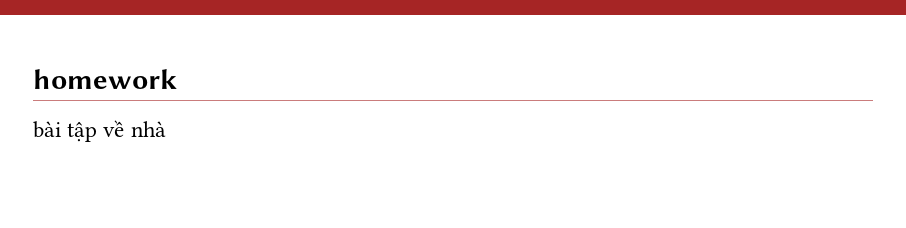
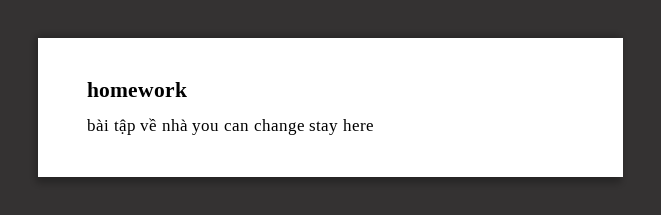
- bài tập về nhà
+ bài tập về nhà you can change stay here

